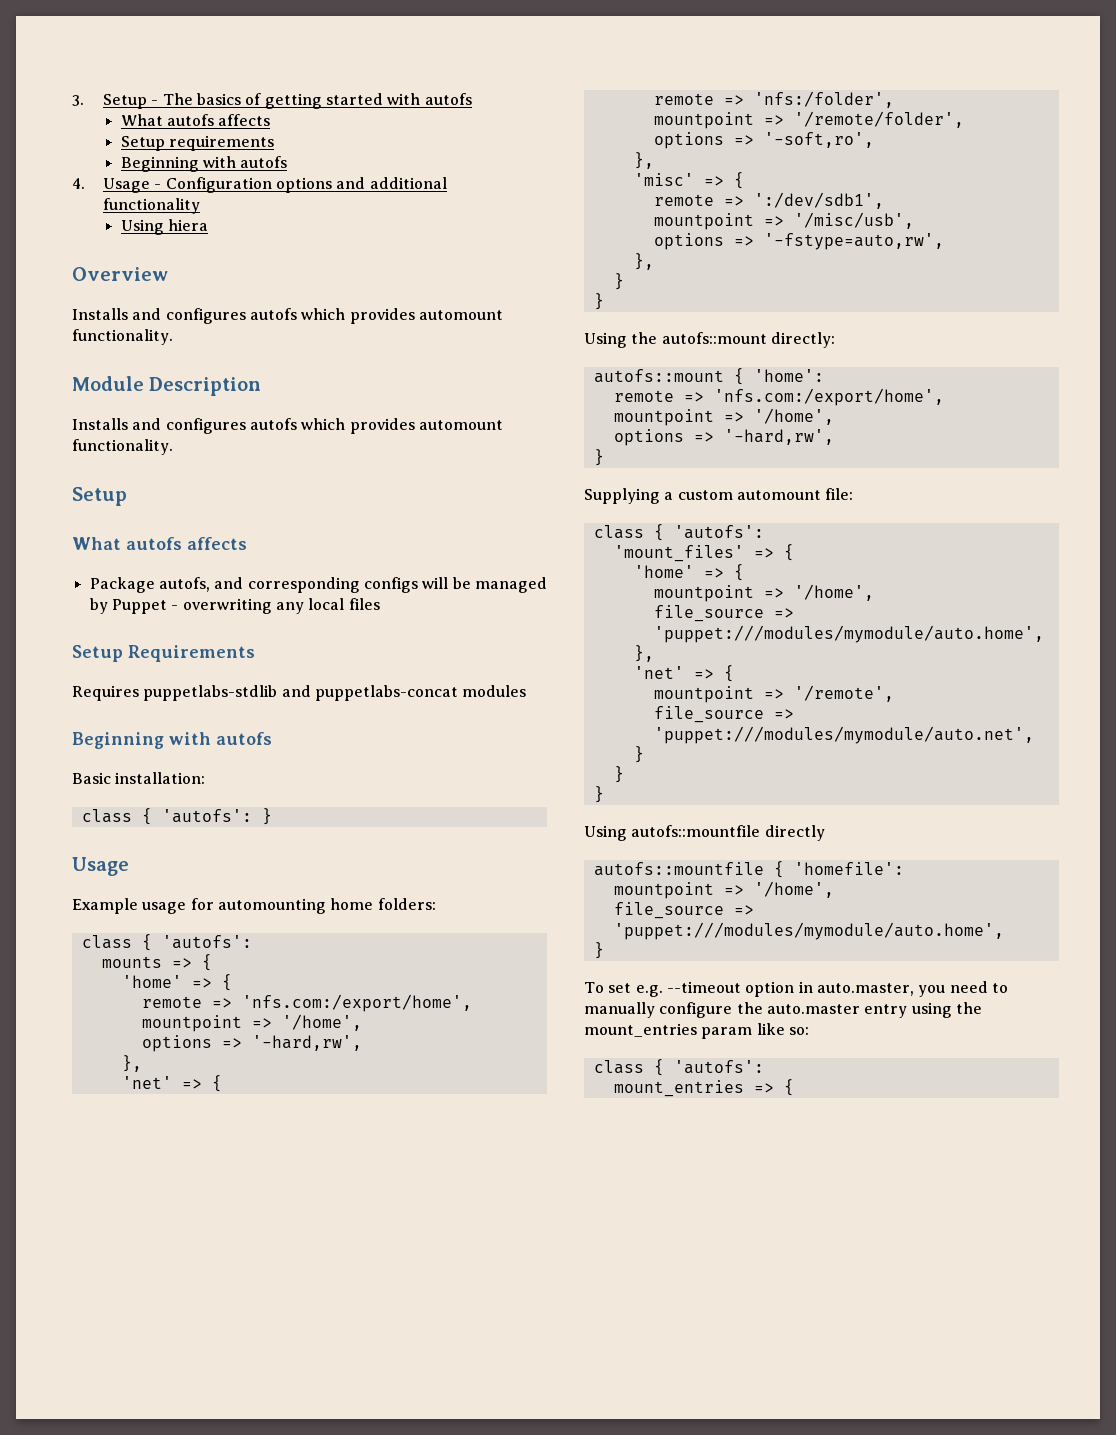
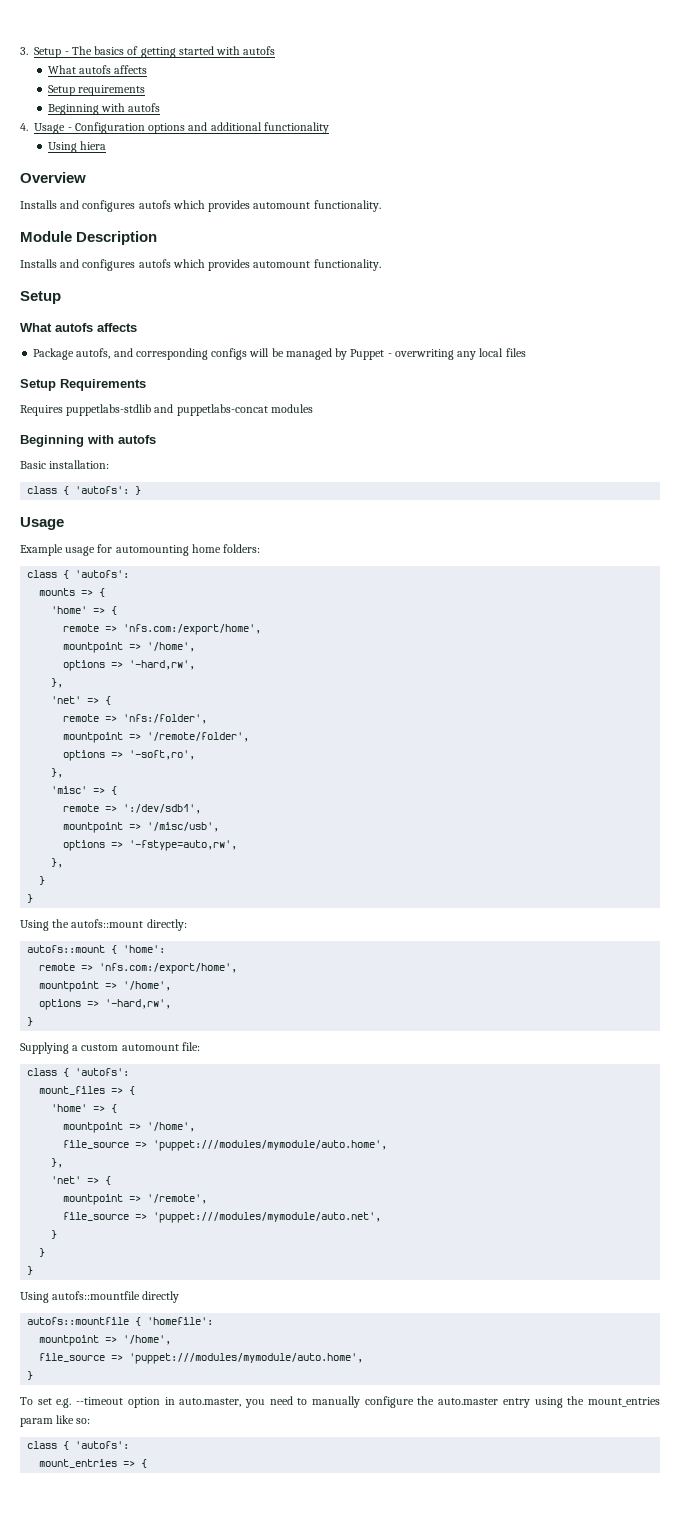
- 'mount_files' => {
+ mount_files => {

